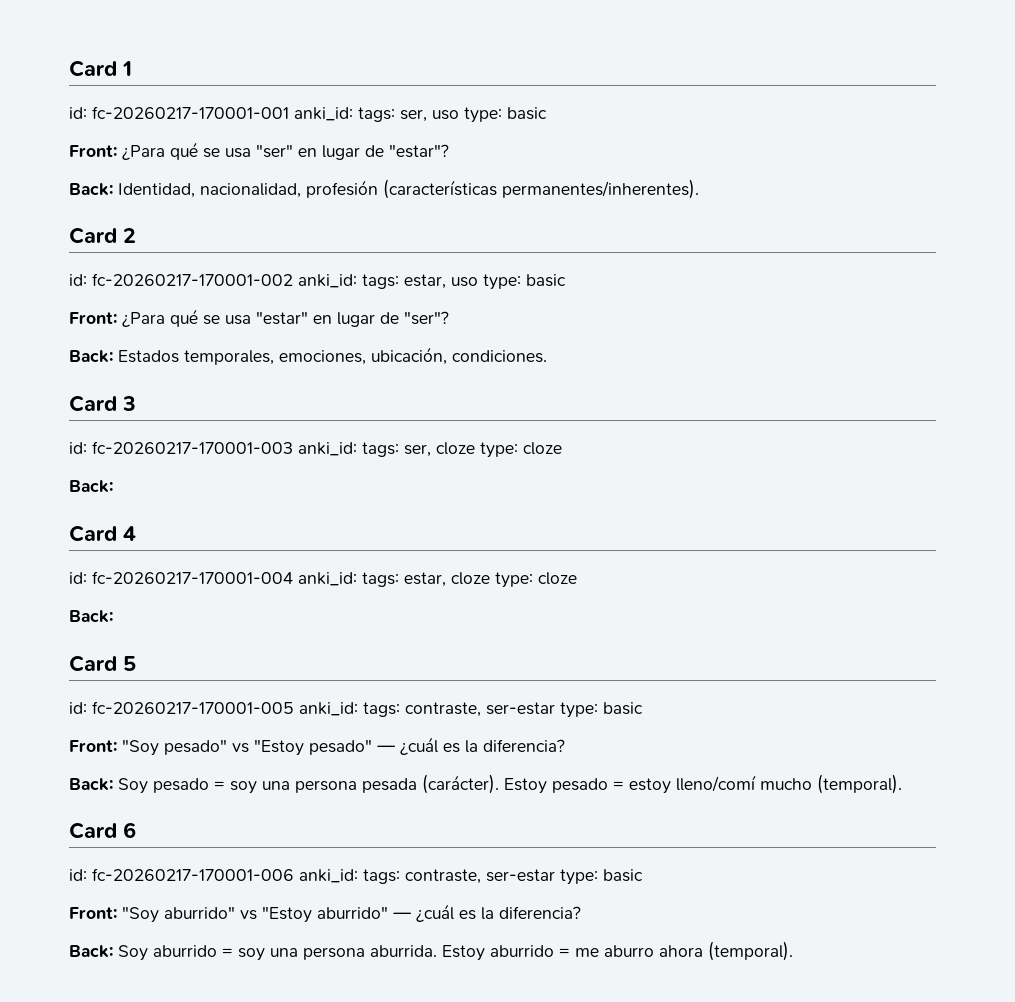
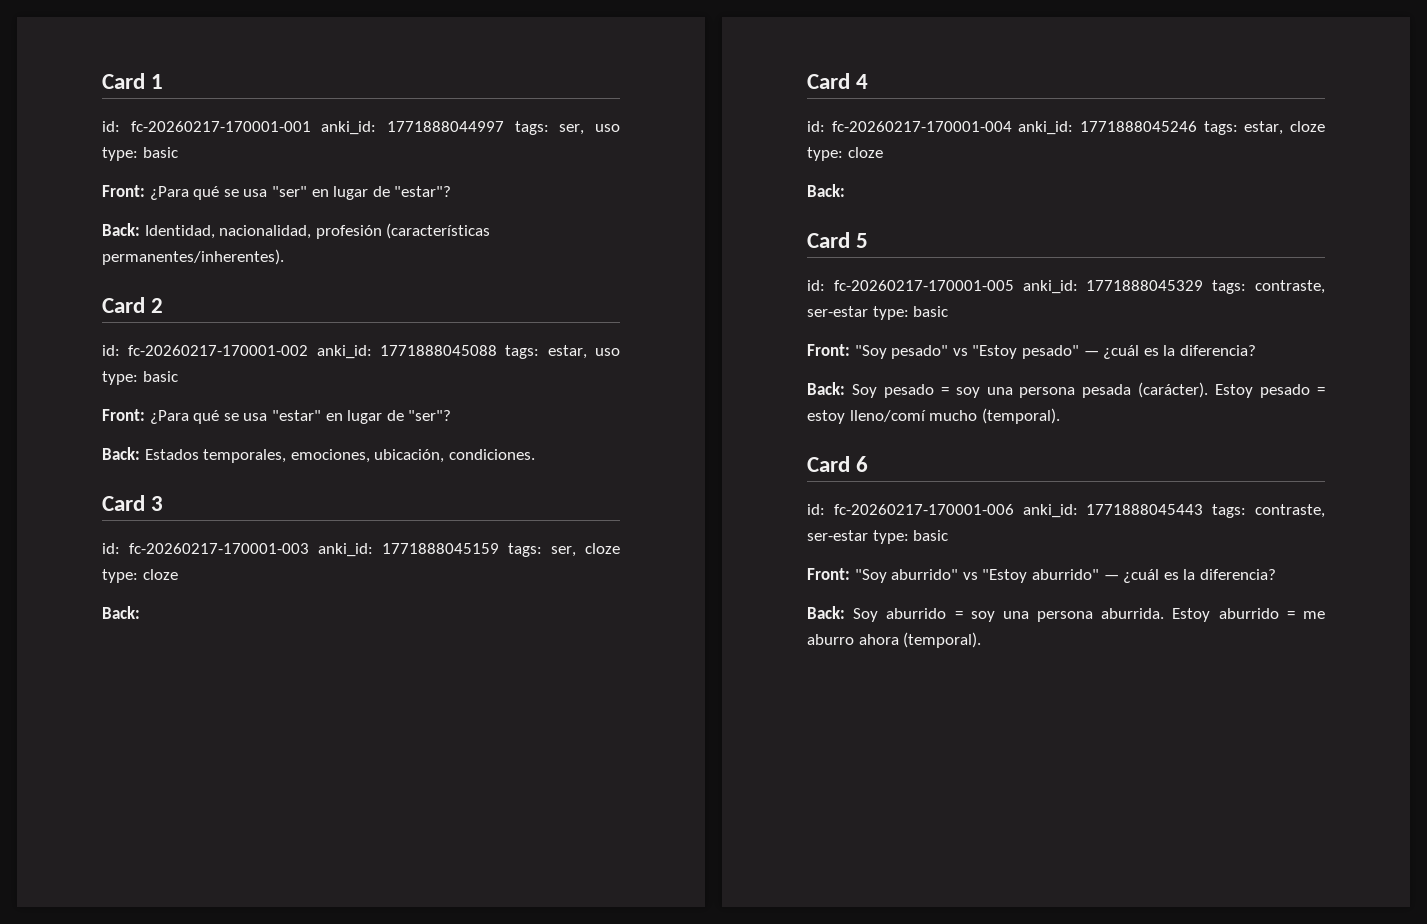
- id: fc-20260217-170001-001 anki_id: tags: ser, uso type: basic
+ id: fc-20260217-170001-001 anki_id: 1771888044997 tags: ser, uso type: basic
- id: fc-20260217-170001-002 anki_id: tags: estar, uso type: basic
+ id: fc-20260217-170001-002 anki_id: 1771888045088 tags: estar, uso type: basic
- id: fc-20260217-170001-003 anki_id: tags: ser, cloze type: cloze
+ id: fc-20260217-170001-003 anki_id: 1771888045159 tags: ser, cloze type: cloze
- id: fc-20260217-170001-004 anki_id: tags: estar, cloze type: cloze
+ id: fc-20260217-170001-004 anki_id: 1771888045246 tags: estar, cloze type: cloze
- id: fc-20260217-170001-005 anki_id: tags: contraste, ser-estar type: basic
+ id: fc-20260217-170001-005 anki_id: 1771888045329 tags: contraste, ser-estar type: basic
- id: fc-20260217-170001-006 anki_id: tags: contraste, ser-estar type: basic
+ id: fc-20260217-170001-006 anki_id: 1771888045443 tags: contraste, ser-estar type: basic

